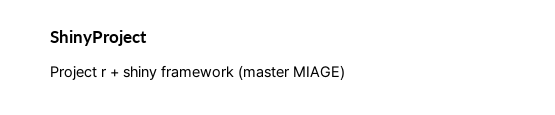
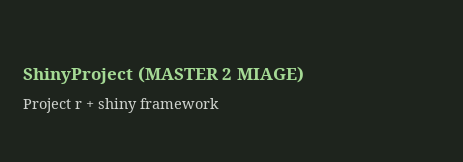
- ShinyProject
+ ShinyProject (MASTER 2 MIAGE)
- Project r + shiny framework (master MIAGE)
+ Project r + shiny framework

